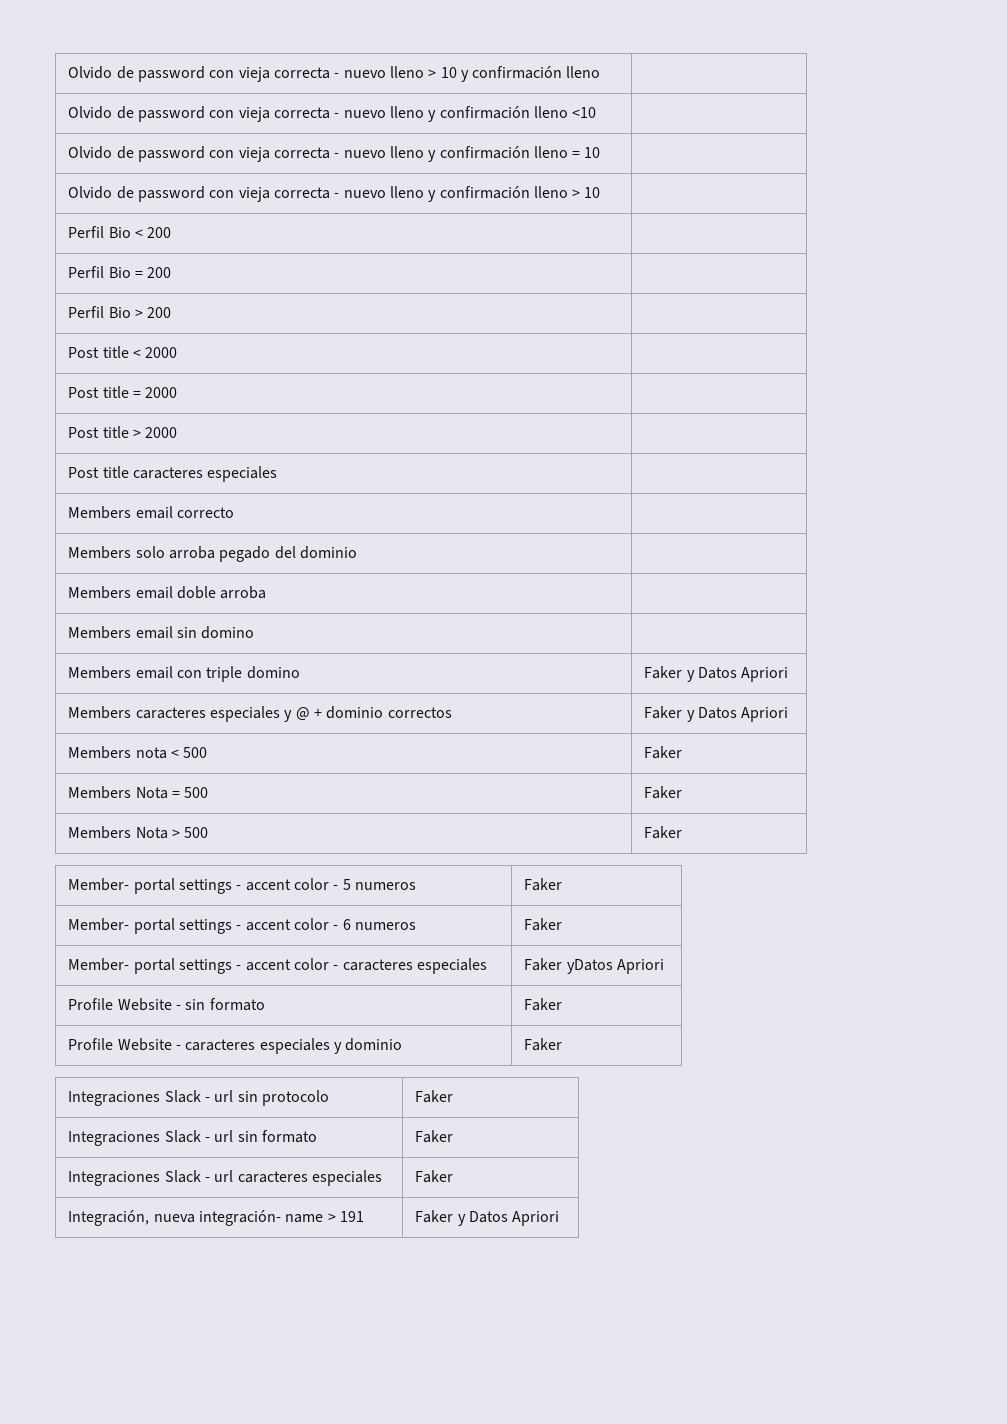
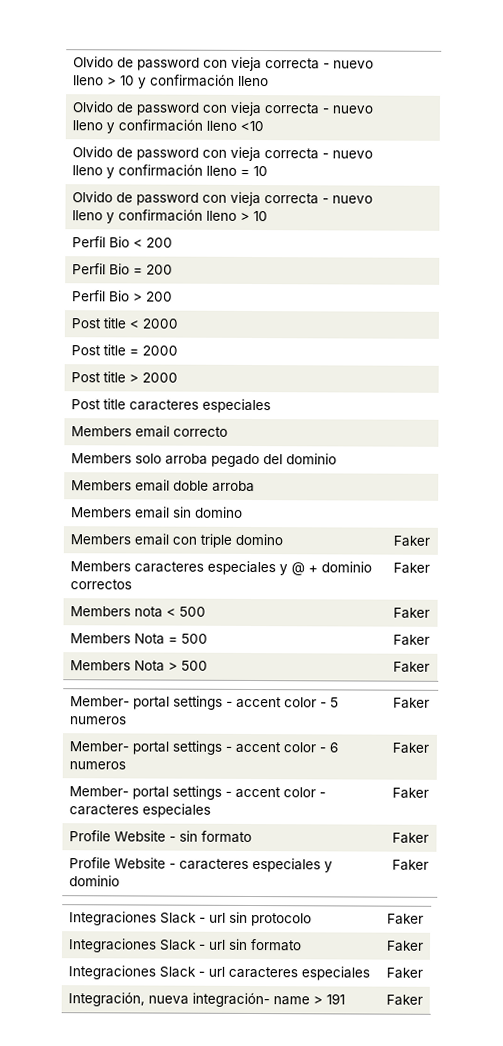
- Members email con triple domino | Faker y Datos Apriori
+ Members email con triple domino | Faker
- Members caracteres especiales y @ + dominio correctos | Faker y Datos Apriori
+ Members caracteres especiales y @ + dominio correctos | Faker
- Member- portal settings - accent color - caracteres especiales | Faker yDatos Apriori
+ Member- portal settings - accent color - caracteres especiales | Faker
- Integración, nueva integración- name > 191 | Faker y Datos Apriori
+ Integración, nueva integración- name > 191 | Faker

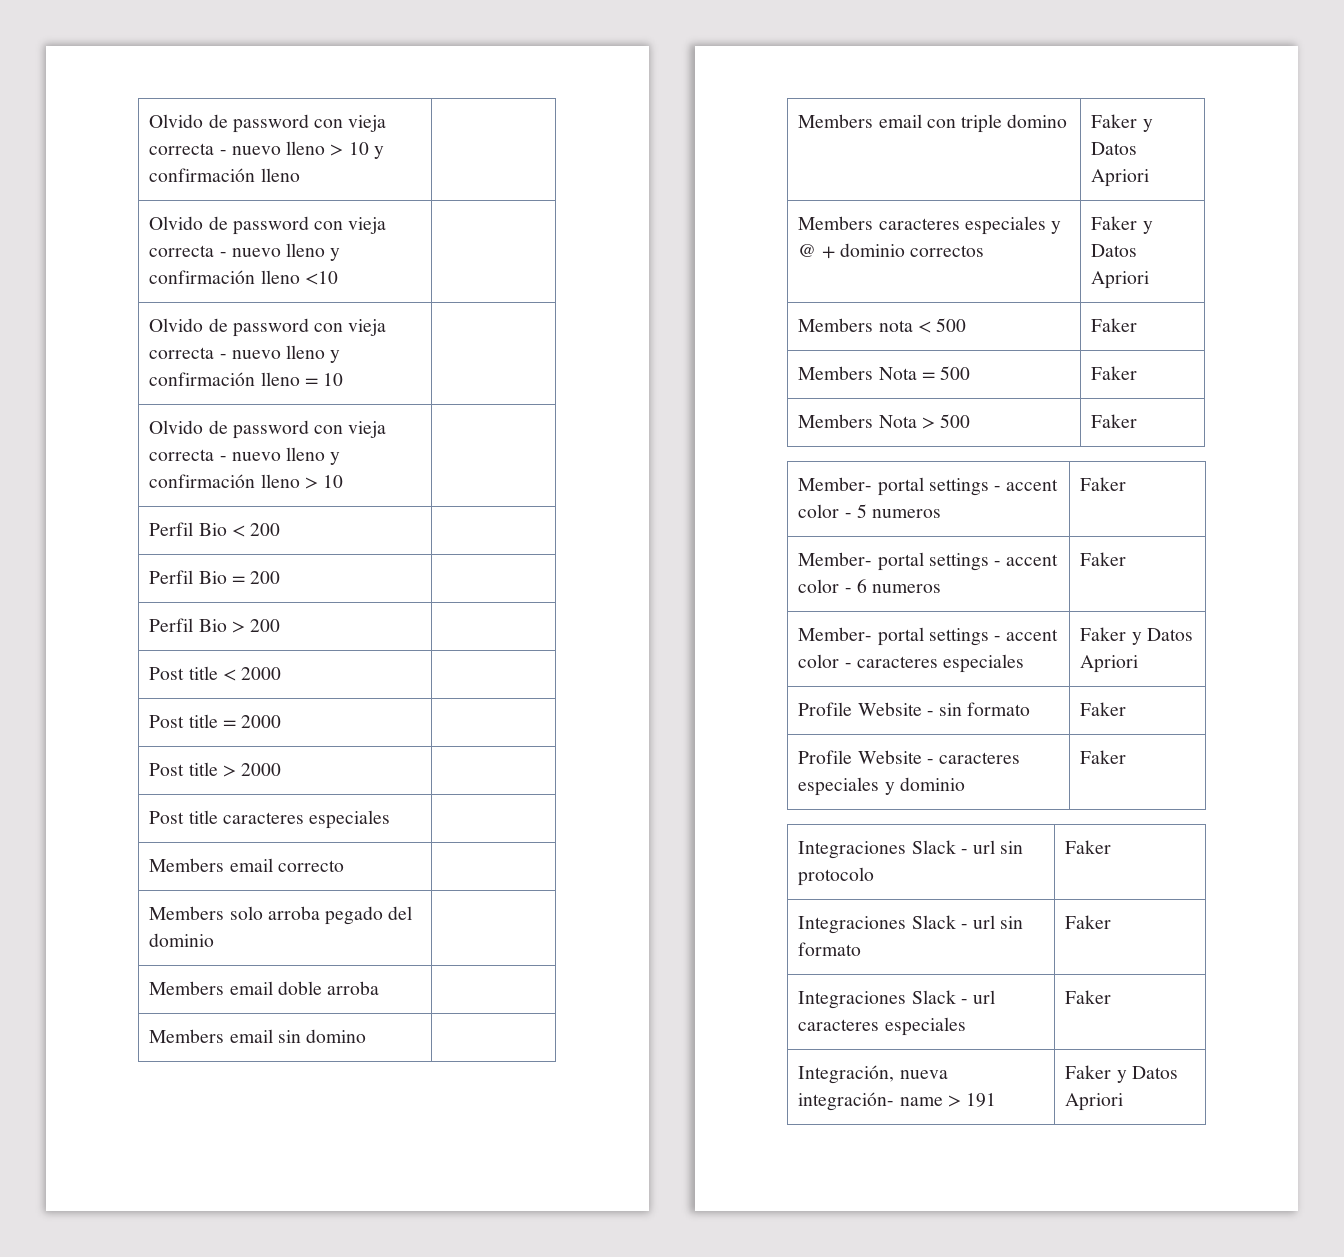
- Members email con triple domino | Faker
+ Members email con triple domino | Faker y Datos Apriori
- Members caracteres especiales y @ + dominio correctos | Faker
+ Members caracteres especiales y @ + dominio correctos | Faker y Datos Apriori
- Member- portal settings - accent color - caracteres especiales | Faker
+ Member- portal settings - accent color - caracteres especiales | Faker y Datos Apriori
- Integración, nueva integración- name > 191 | Faker
+ Integración, nueva integración- name > 191 | Faker y Datos Apriori

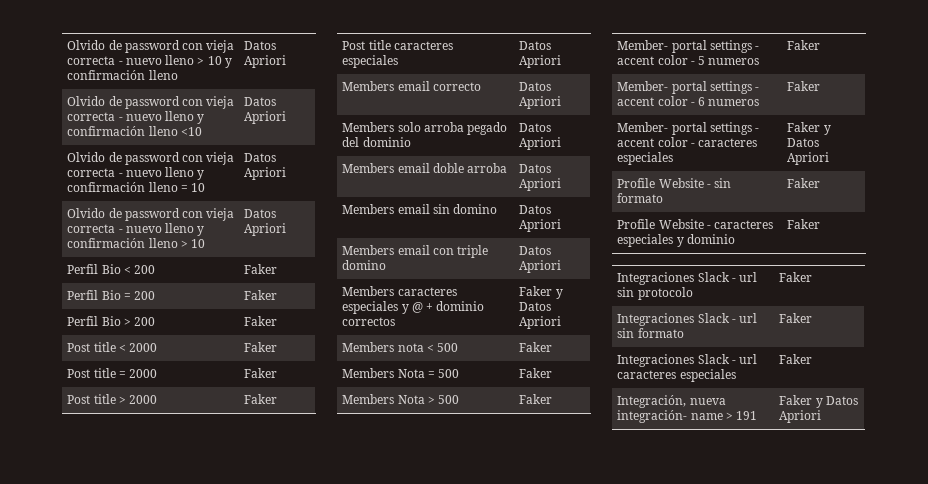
- Olvido de password con vieja correcta - nuevo lleno > 10 y confirmación lleno |
+ Olvido de password con vieja correcta - nuevo lleno > 10 y confirmación lleno | Datos Apriori
- Olvido de password con vieja correcta - nuevo lleno y confirmación lleno <10 |
+ Olvido de password con vieja correcta - nuevo lleno y confirmación lleno <10 | Datos Apriori
- Olvido de password con vieja correcta - nuevo lleno y confirmación lleno = 10 |
+ Olvido de password con vieja correcta - nuevo lleno y confirmación lleno = 10 | Datos Apriori
- Olvido de password con vieja correcta - nuevo lleno y confirmación lleno > 10 |
+ Olvido de password con vieja correcta - nuevo lleno y confirmación lleno > 10 | Datos Apriori
- Perfil Bio < 200 |
+ Perfil Bio < 200 | Faker
- Perfil Bio = 200 |
+ Perfil Bio = 200 | Faker
- Perfil Bio > 200 |
+ Perfil Bio > 200 | Faker
- Post title < 2000 |
+ Post title < 2000 | Faker
- Post title = 2000 |
+ Post title = 2000 | Faker
- Post title > 2000 |
+ Post title > 2000 | Faker
- Post title caracteres especiales |
+ Post title caracteres especiales | Datos Apriori
- Members email correcto |
+ Members email correcto | Datos Apriori
- Members solo arroba pegado del dominio |
+ Members solo arroba pegado del dominio | Datos Apriori
- Members email doble arroba |
+ Members email doble arroba | Datos Apriori
- Members email sin domino |
+ Members email sin domino | Datos Apriori
- Members email con triple domino | Faker y Datos Apriori
+ Members email con triple domino | Datos Apriori

